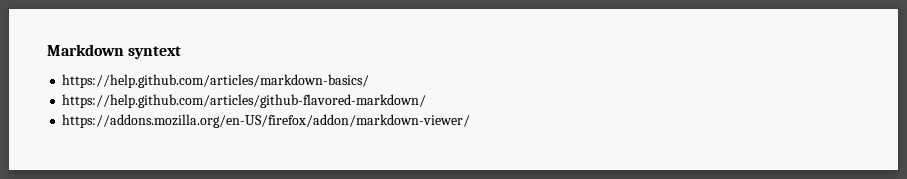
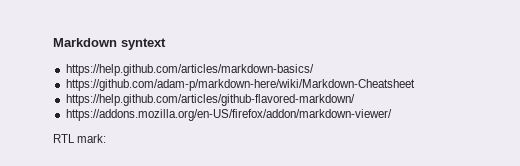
+ https://github.com/adam-p/markdown-here/wiki/Markdown-Cheatsheet
+ RTL mark:

